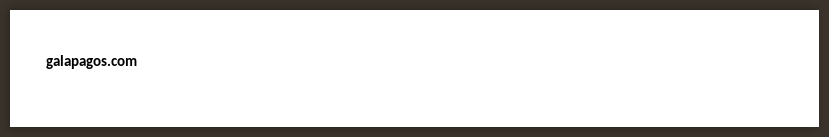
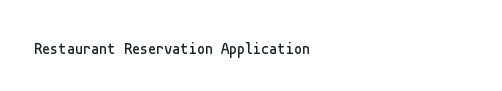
- galapagos.com
+ Restaurant Reservation Application

